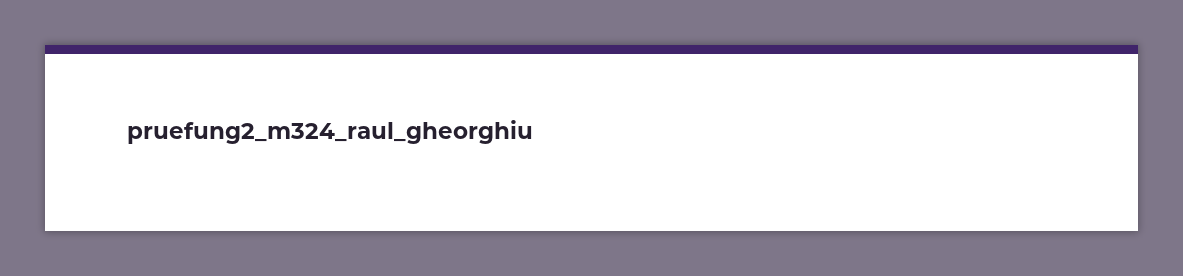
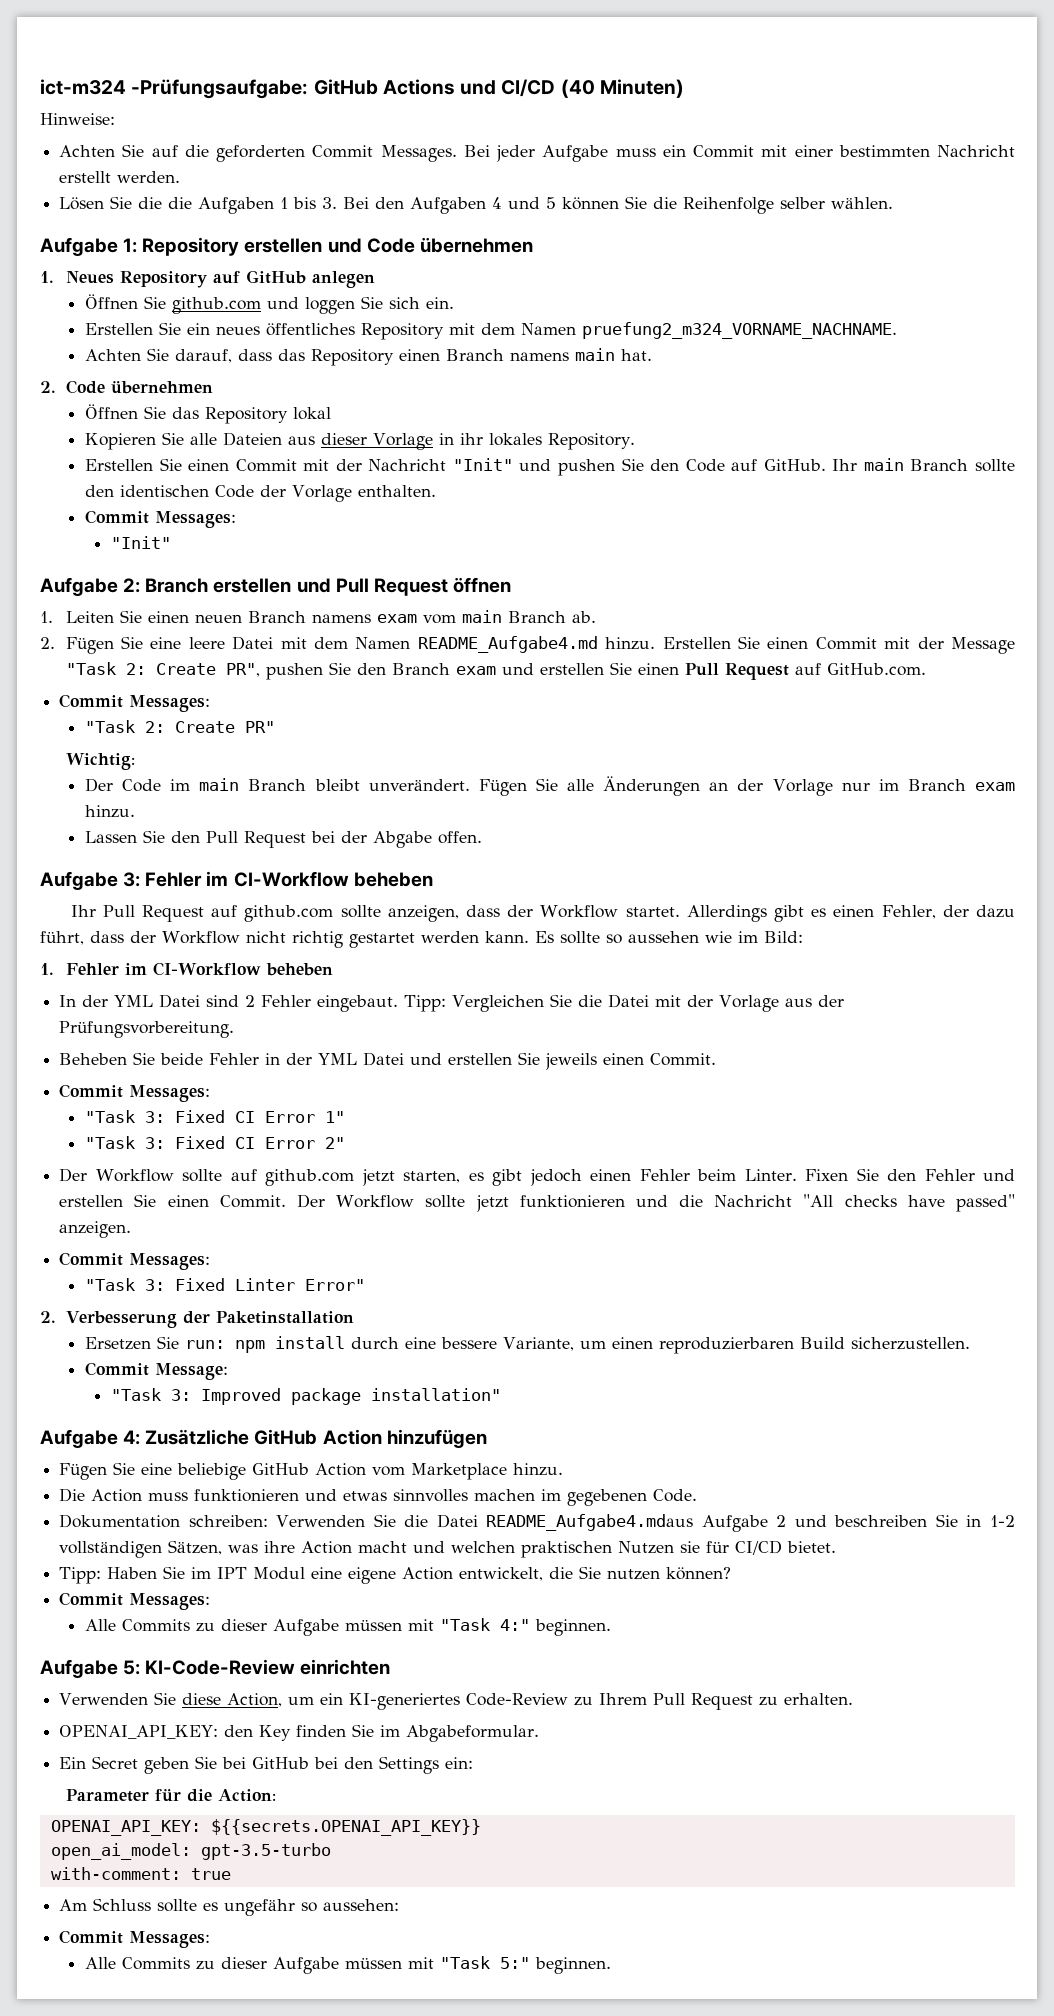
- pruefung2_m324_raul_gheorghiu
+ ict-m324 -Prüfungsaufgabe: GitHub Actions und CI/CD (40 Minuten)
+ Hinweise:
+ Achten Sie auf die geforderten Commit Messages. Bei jeder Aufgabe muss ein Commit mit einer bestimmten Nachricht erstellt werden.
+ Lösen Sie die die Aufgaben 1 bis 3. Bei den Aufgaben 4 und 5 können Sie die Reihenfolge selber wählen.
+ Aufgabe 1: Repository erstellen und Code übernehmen
+ 1. Neues Repository auf GitHub anlegen
+ Öffnen Sie github.com und loggen Sie sich ein.
+ Erstellen Sie ein neues öffentliches Repository mit dem Namen pruefung2_m324_VORNAME_NACHNAME.
+ Achten Sie darauf, dass das Repository einen Branch namens main hat.
+ 2. Code übernehmen
+ Öffnen Sie das Repository lokal
+ Kopieren Sie alle Dateien aus dieser Vorlage in ihr lokales Repository.
+ Erstellen Sie einen Commit mit der Nachricht "Init" und pushen Sie den Code auf GitHub. Ihr main Branch sollte den identischen Code der Vorlage enthalten.
+ Commit Messages:
+ "Init"
+ Aufgabe 2: Branch erstellen und Pull Request öffnen
+ 1. Leiten Sie einen neuen Branch namens exam vom main Branch ab.
+ 2. Fügen Sie eine leere Datei mit dem Namen README_Aufgabe4.md hinzu. Erstellen Sie einen Commit mit der Message "Task 2: Create PR", pushen Sie den Branch exam und erstellen Sie einen Pull Request auf GitHub.com.
+ Commit Messages:
+ "Task 2: Create PR"
+ Wichtig:
+ Der Code im main Branch bleibt unverändert. Fügen Sie alle Änderungen an der Vorlage nur im Branch exam hinzu.
+ Lassen Sie den Pull Request bei der Abgabe offen.
+ Aufgabe 3: Fehler im CI-Workflow beheben
+ Ihr Pull Request auf github.com sollte anzeigen, dass der Workflow startet. Allerdings gibt es einen Fehler, der dazu führt, dass der Workflow nicht richtig gestartet werden kann. Es sollte so aussehen wie im Bild:
+ 1. Fehler im CI-Workflow beheben
+ In der YML Datei sind 2 Fehler eingebaut. Tipp: Vergleichen Sie die Datei mit der Vorlage aus der Prüfungsvorbereitung.
+ Beheben Sie beide Fehler in der YML Datei und erstellen Sie jeweils einen Commit.
+ Commit Messages:
+ "Task 3: Fixed CI Error 1"
+ "Task 3: Fixed CI Error 2"
+ Der Workflow sollte auf github.com jetzt starten, es gibt jedoch einen Fehler beim Linter. Fixen Sie den Fehler und erstellen Sie einen Commit. Der Workflow sollte jetzt funktionieren und die Nachricht "All checks have passed" anzeigen.
+ Commit Messages:
+ "Task 3: Fixed Linter Error"
+ 2. Verbesserung der Paketinstallation
+ Ersetzen Sie run: npm install durch eine bessere Variante, um einen reproduzierbaren Build sicherzustellen.
+ Commit Message:
+ "Task 3: Improved package installation"
+ Aufgabe 4: Zusätzliche GitHub Action hinzufügen
+ Fügen Sie eine beliebige GitHub Action vom Marketplace hinzu.
+ Die Action muss funktionieren und etwas sinnvolles machen im gegebenen Code.
+ Dokumentation schreiben: Verwenden Sie die Datei README_Aufgabe4.mdaus Aufgabe 2 und beschreiben Sie in 1-2 vollständigen Sätzen, was ihre Action macht und welchen praktischen Nutzen sie für CI/CD bietet.
+ Tipp: Haben Sie im IPT Modul eine eigene Action entwickelt, die Sie nutzen können?
+ Commit Messages:
+ Alle Commits zu dieser Aufgabe müssen mit "Task 4:" beginnen.
+ Aufgabe 5: KI-Code-Review einrichten
+ Verwenden Sie diese Action, um ein KI-generiertes Code-Review zu Ihrem Pull Request zu erhalten.
+ OPENAI_API_KEY: den Key finden Sie im Abgabeformular.
+ Ein Secret geben Sie bei GitHub bei den Settings ein:
+ Parameter für die Action:
+ OPENAI_API_KEY: ${{secrets.OPENAI_API_KEY}}
+ open_ai_model: gpt-3.5-turbo
+ with-comment: true
+ Am Schluss sollte es ungefähr so aussehen:
+ Commit Messages:
+ Alle Commits zu dieser Aufgabe müssen mit "Task 5:" beginnen.

